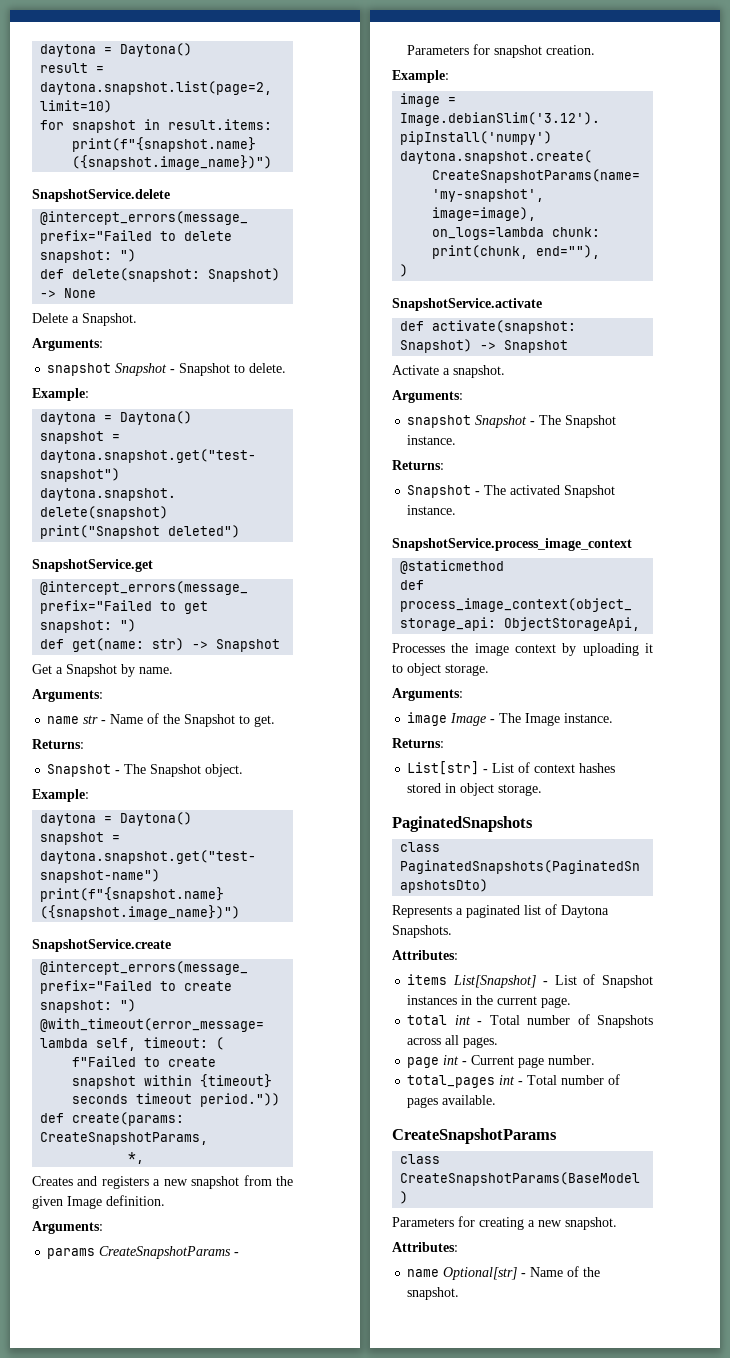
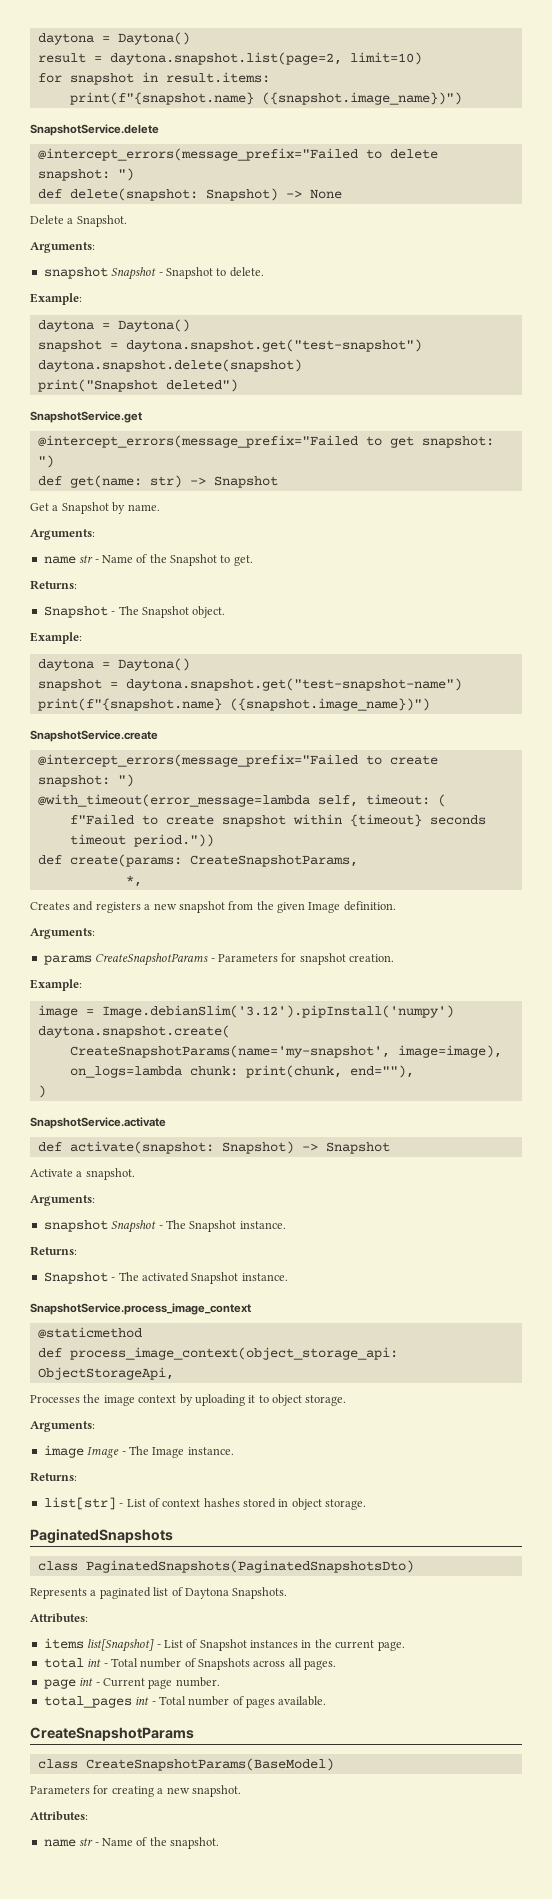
- List[str] - List of context hashes stored in object storage.
+ list[str] - List of context hashes stored in object storage.
- items List[Snapshot] - List of Snapshot instances in the current page.
+ items list[Snapshot] - List of Snapshot instances in the current page.
- name Optional[str] - Name of the snapshot.
+ name str - Name of the snapshot.

